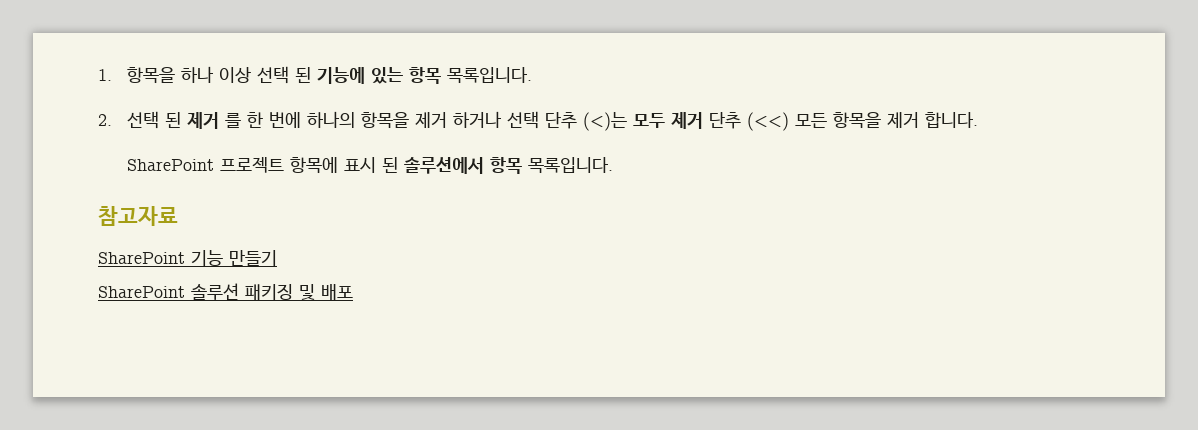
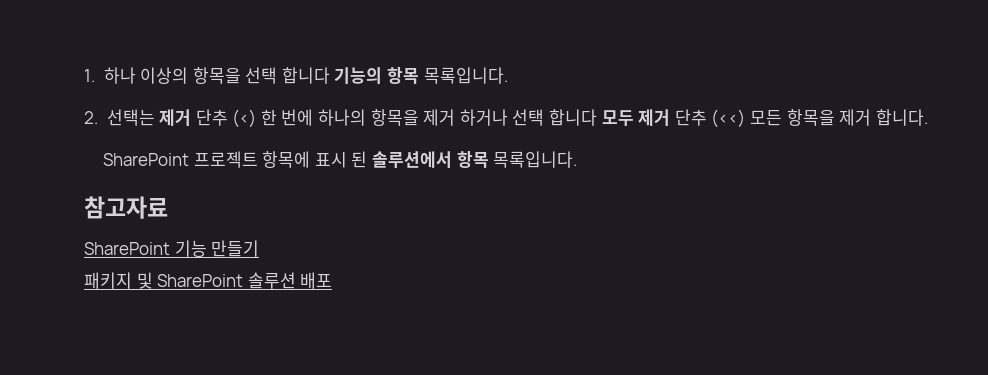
- 1. 항목을 하나 이상 선택 된 기능에 있는 항목 목록입니다.
+ 1. 하나 이상의 항목을 선택 합니다 기능의 항목 목록입니다.
- 2. 선택 된 제거 를 한 번에 하나의 항목을 제거 하거나 선택 단추 (<)는 모두 제거 단추 (<<) 모든 항목을 제거 합니다.
+ 2. 선택는 제거 단추 (<) 한 번에 하나의 항목을 제거 하거나 선택 합니다 모두 제거 단추 (<<) 모든 항목을 제거 합니다.
- SharePoint 솔루션 패키징 및 배포
+ 패키지 및 SharePoint 솔루션 배포

